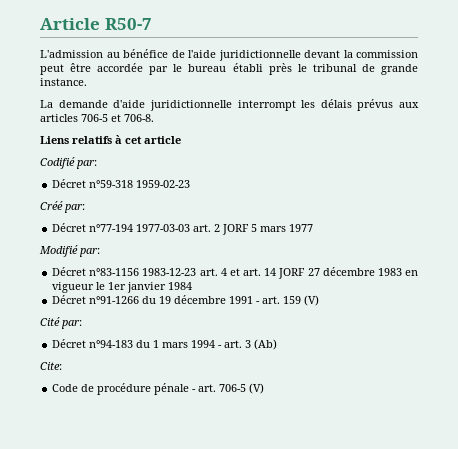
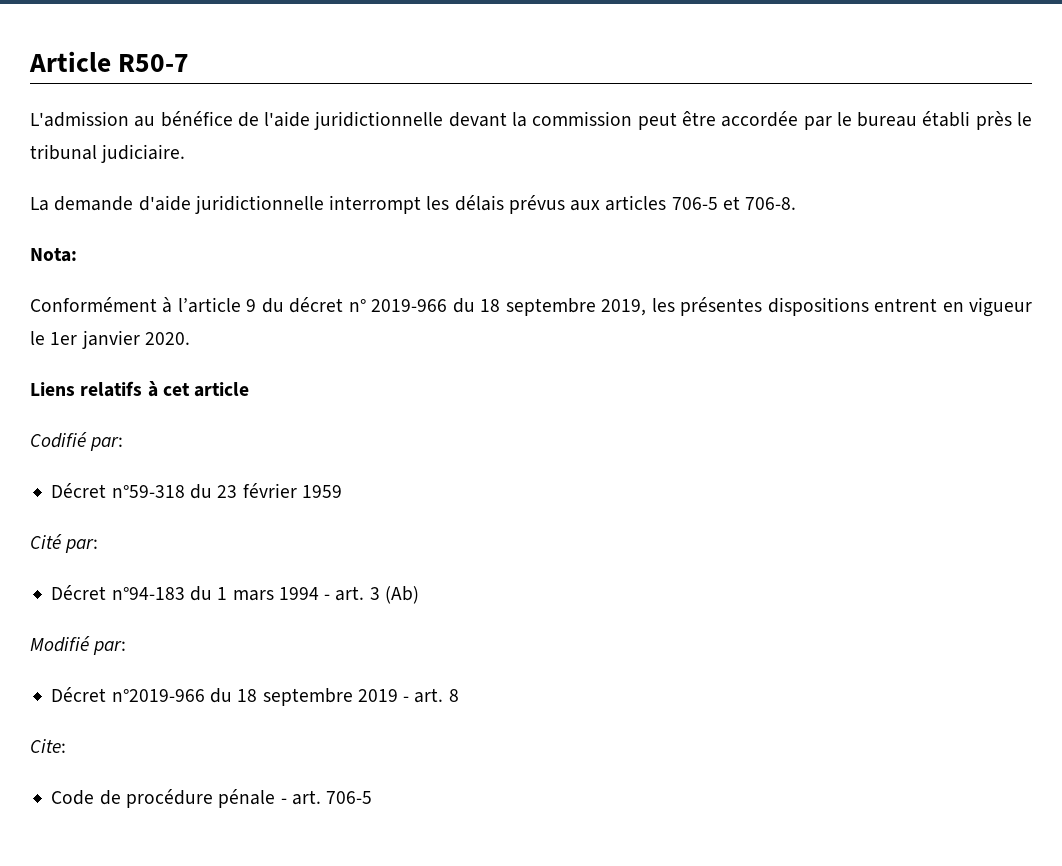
- L'admission au bénéfice de l'aide juridictionnelle devant la commission peut être accordée par le bureau établi près le tribunal de grande instance.
+ L'admission au bénéfice de l'aide juridictionnelle devant la commission peut être accordée par le bureau établi près le tribunal judiciaire.
+ Nota:
+ Conformément à l’article 9 du décret n° 2019-966 du 18 septembre 2019, les présentes dispositions entrent en vigueur le 1er janvier 2020.
- Décret n°59-318 1959-02-23
- Créé par:
- Décret n°77-194 1977-03-03 art. 2 JORF 5 mars 1977
- Modifié par:
- Décret n°83-1156 1983-12-23 art. 4 et art. 14 JORF 27 décembre 1983 en vigueur le 1er janvier 1984
- Décret n°91-1266 du 19 décembre 1991 - art. 159 (V)
+ Décret n°59-318 du 23 février 1959
+ Modifié par:
+ Décret n°2019-966 du 18 septembre 2019 - art. 8
- Code de procédure pénale - art. 706-5 (V)
+ Code de procédure pénale - art. 706-5

